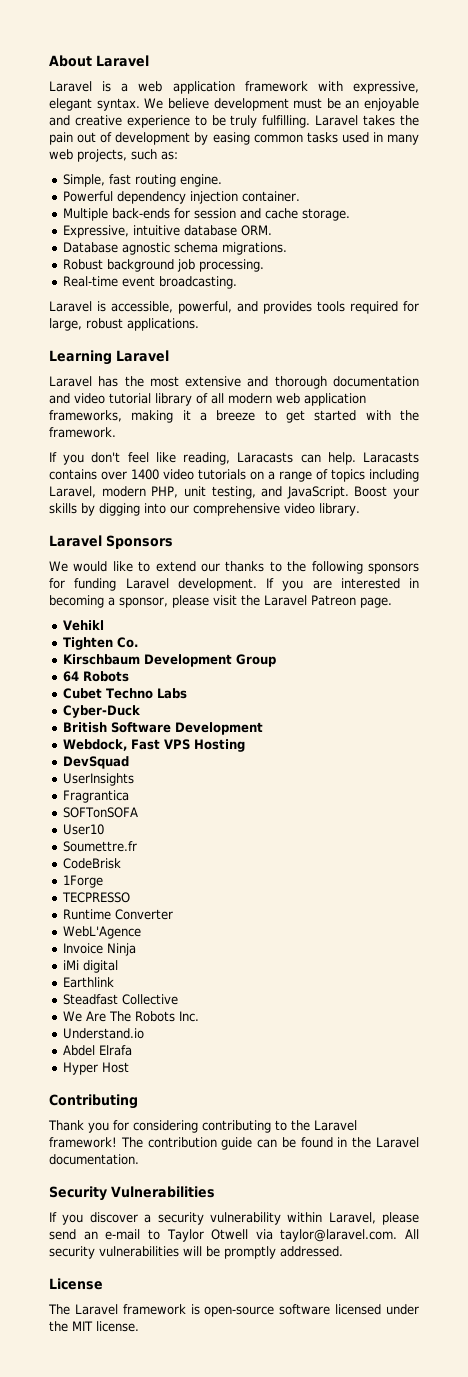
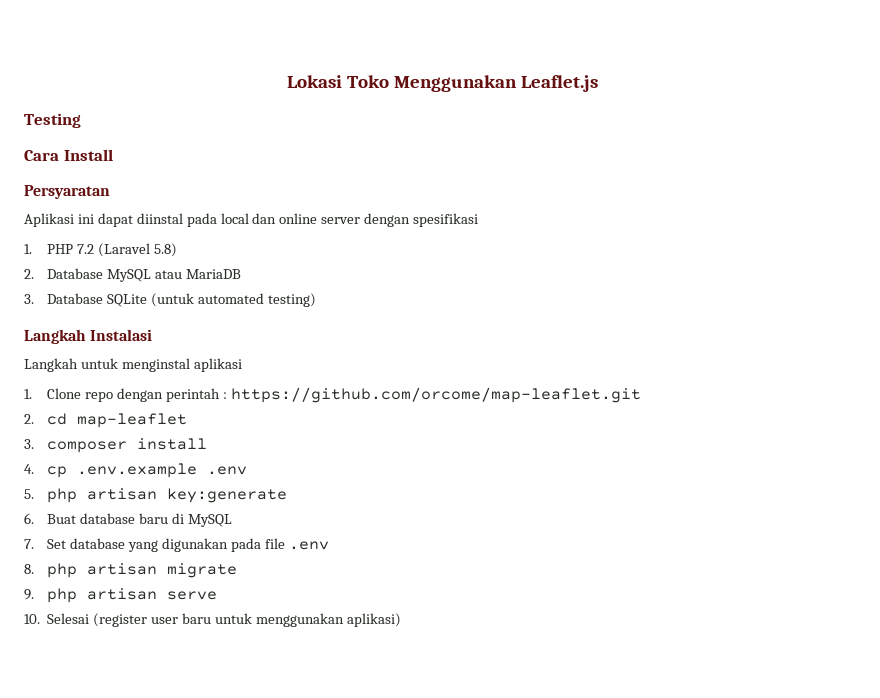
- About Laravel
- Laravel is a web application framework with expressive, elegant syntax. We believe development must be an enjoyable and creative experience to be truly fulfilling. Laravel takes the pain out of development by easing common tasks used in many web projects, such as:
- Simple, fast routing engine.
- Powerful dependency injection container.
- Multiple back-ends for session and cache storage.
- Expressive, intuitive database ORM.
- Database agnostic schema migrations.
- Robust background job processing.
- Real-time event broadcasting.
- Laravel is accessible, powerful, and provides tools required for large, robust applications.
- Learning Laravel
- Laravel has the most extensive and thorough documentation and video tutorial library of all modern web application frameworks, making it a breeze to get started with the framework.
- If you don't feel like reading, Laracasts can help. Laracasts contains over 1400 video tutorials on a range of topics including Laravel, modern PHP, unit testing, and JavaScript. Boost your skills by digging into our comprehensive video library.
- Laravel Sponsors
- We would like to extend our thanks to the following sponsors for funding Laravel development. If you are interested in becoming a sponsor, please visit the Laravel Patreon page.
- Vehikl
- Tighten Co.
- Kirschbaum Development Group
- 64 Robots
- Cubet Techno Labs
- Cyber-Duck
- British Software Development
- Webdock, Fast VPS Hosting
- DevSquad
- UserInsights
- Fragrantica
- SOFTonSOFA
- User10
- Soumettre.fr
- CodeBrisk
- 1Forge
- TECPRESSO
- Runtime Converter
- WebL'Agence
- Invoice Ninja
- iMi digital
- Earthlink
- Steadfast Collective
- We Are The Robots Inc.
- Understand.io
- Abdel Elrafa
- Hyper Host
- Contributing
- Thank you for considering contributing to the Laravel framework! The contribution guide can be found in the Laravel documentation.
- Security Vulnerabilities
- If you discover a security vulnerability within Laravel, please send an e-mail to Taylor Otwell via taylor@laravel.com. All security vulnerabilities will be promptly addressed.
- License
- The Laravel framework is open-source software licensed under the MIT license.
+ Lokasi Toko Menggunakan Leaflet.js
+ Testing
+ Cara Install
+ Persyaratan
+ Aplikasi ini dapat diinstal pada local dan online server dengan spesifikasi
+ 1. PHP 7.2 (Laravel 5.8)
+ 2. Database MySQL atau MariaDB
+ 3. Database SQLite (untuk automated testing)
+ Langkah Instalasi
+ Langkah untuk menginstal aplikasi
+ 1. Clone repo dengan perintah : https://github.com/orcome/map-leaflet.git
+ 2. cd map-leaflet
+ 3. composer install
+ 4. cp .env.example .env
+ 5. php artisan key:generate
+ 6. Buat database baru di MySQL
+ 7. Set database yang digunakan pada file .env
+ 8. php artisan migrate
+ 9. php artisan serve
+ 10. Selesai (register user baru untuk menggunakan aplikasi)

